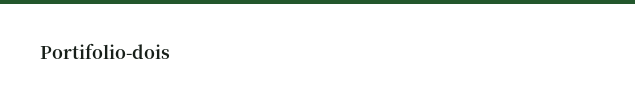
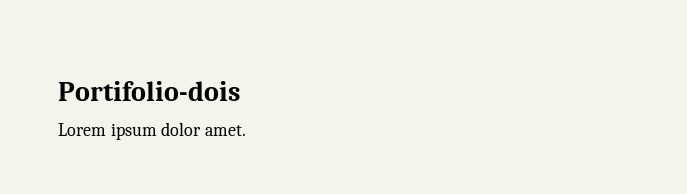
+ Lorem ipsum dolor amet.

